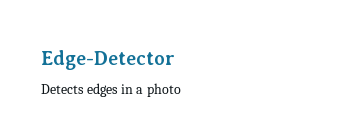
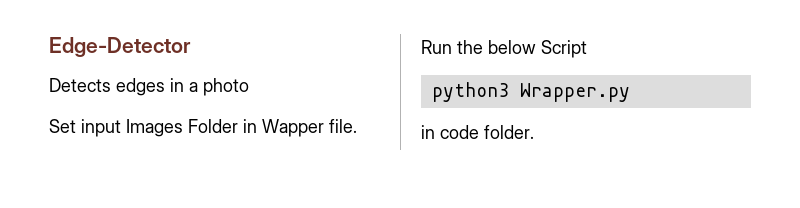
+ Set input Images Folder in Wapper file. Run the below Script
+ python3 Wrapper.py
+ in code folder.

